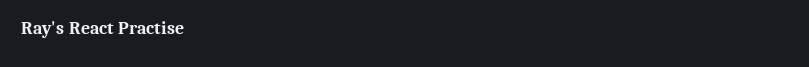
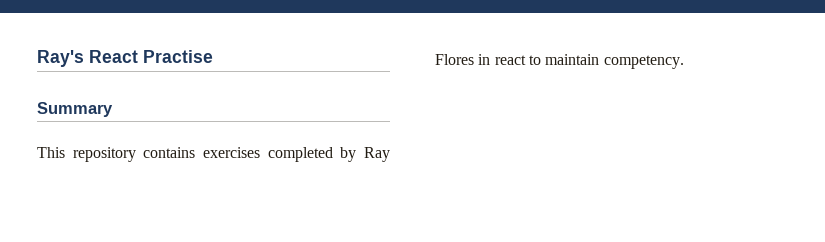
+ Summary
+ This repository contains exercises completed by Ray Flores in react to maintain competency.

